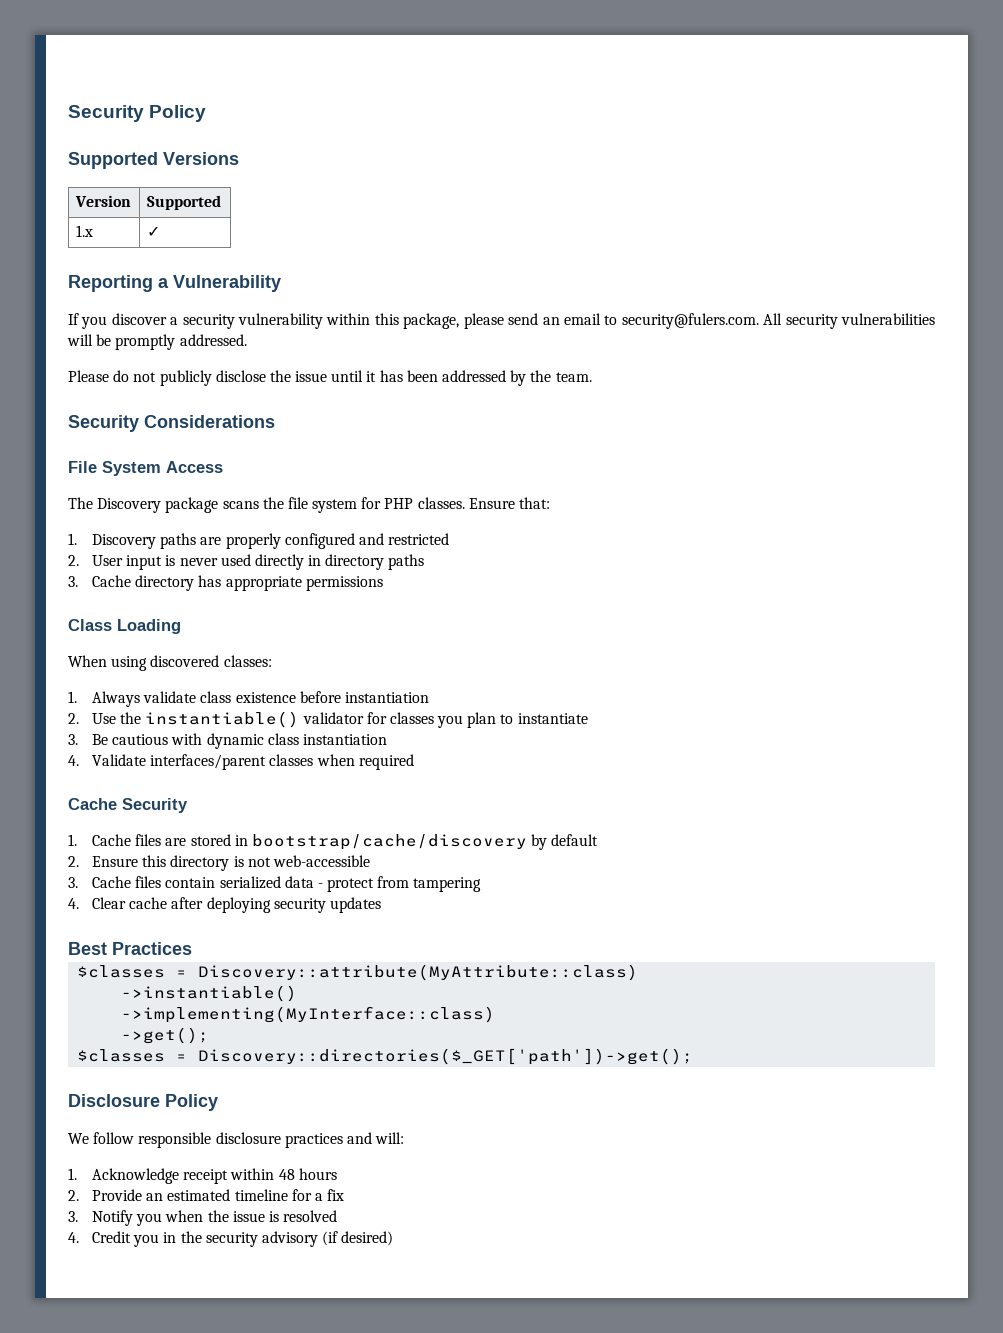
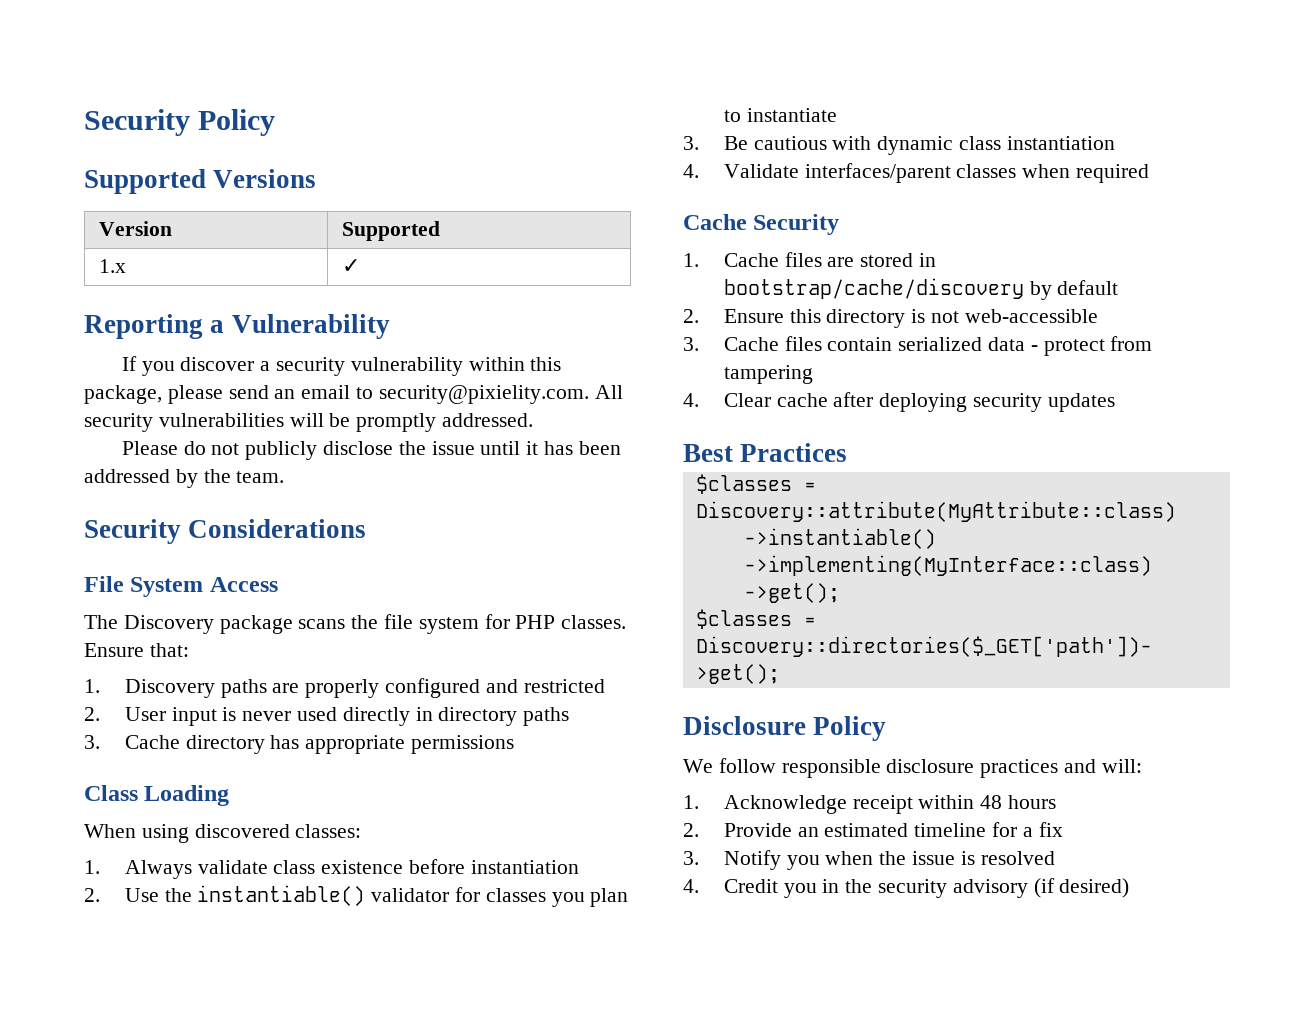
- If you discover a security vulnerability within this package, please send an email to security@fulers.com. All security vulnerabilities will be promptly addressed.
+ If you discover a security vulnerability within this package, please send an email to security@pixielity.com. All security vulnerabilities will be promptly addressed.

